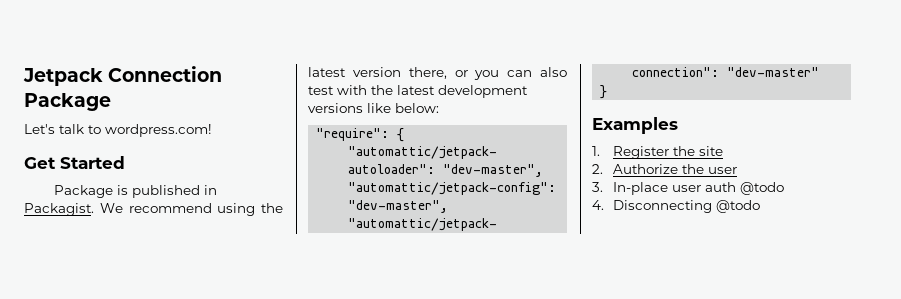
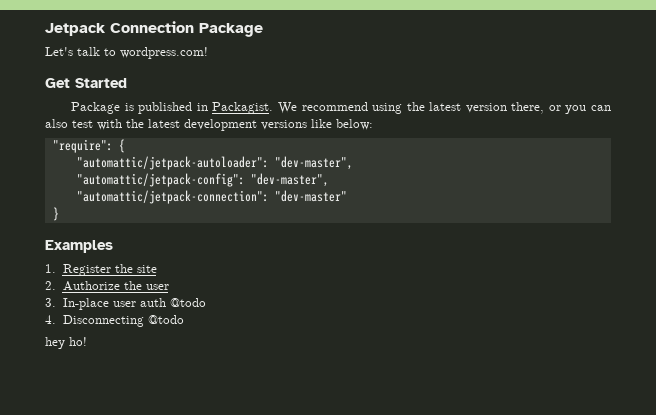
+ hey ho!

